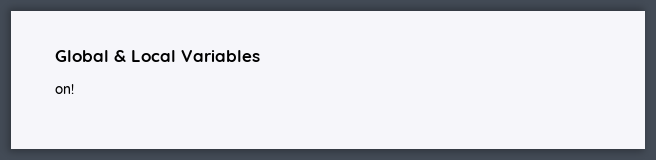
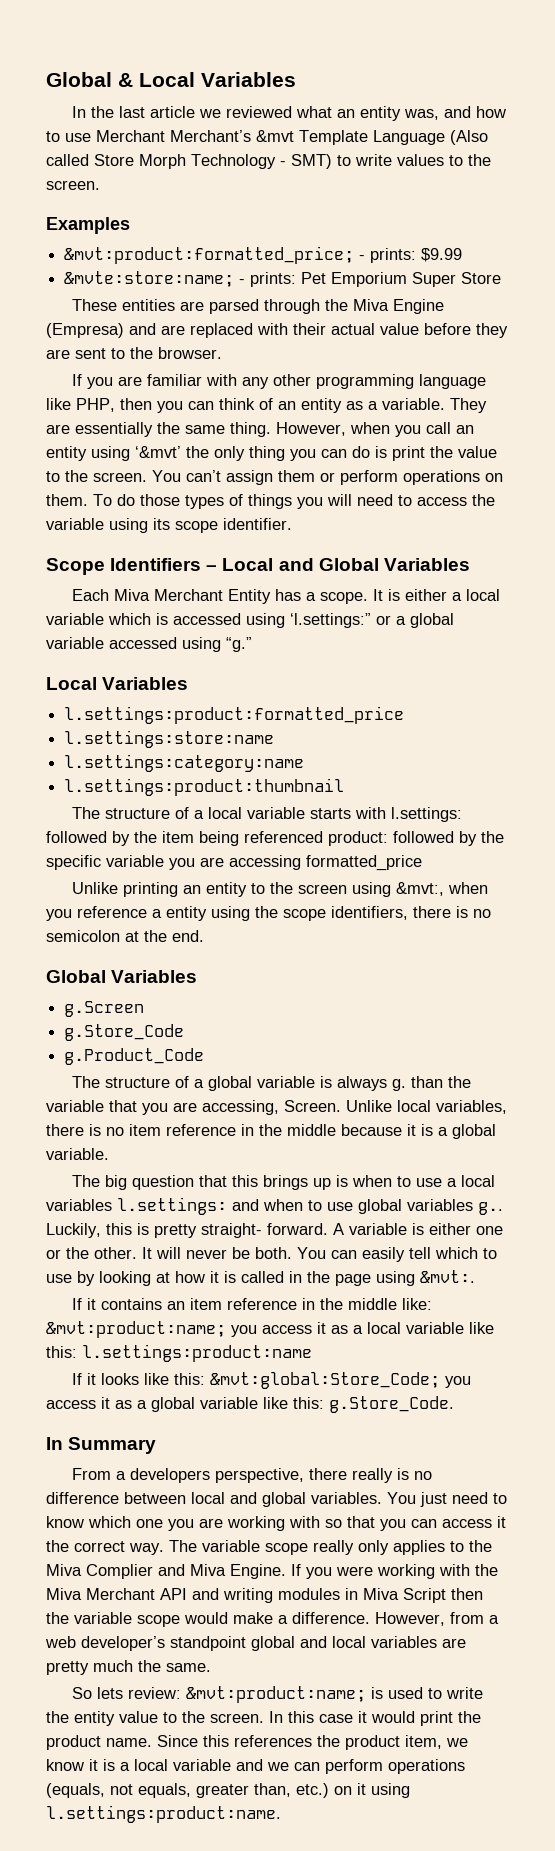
- on!
+ In the last article we reviewed what an entity was, and how to use Merchant Merchant’s &mvt Template Language (Also called Store Morph Technology - SMT) to write values to the screen.
+ Examples
+ &mvt:product:formatted_price; - prints: $9.99
+ &mvte:store:name; - prints: Pet Emporium Super Store
+ These entities are parsed through the Miva Engine (Empresa) and are replaced with their actual value before they are sent to the browser.
+ If you are familiar with any other programming language like PHP, then you can think of an entity as a variable. They are essentially the same thing. However, when you call an entity using ‘&mvt’ the only thing you can do is print the value to the screen. You can’t assign them or perform operations on them. To do those types of things you will need to access the variable using its scope identifier.
+ Scope Identifiers – Local and Global Variables
+ Each Miva Merchant Entity has a scope. It is either a local variable which is accessed using ‘l.settings:” or a global variable accessed using “g.”
+ Local Variables
+ l.settings:product:formatted_price
+ l.settings:store:name
+ l.settings:category:name
+ l.settings:product:thumbnail
+ The structure of a local variable starts with l.settings: followed by the item being referenced product: followed by the specific variable you are accessing formatted_price
+ Unlike printing an entity to the screen using &mvt:, when you reference a entity using the scope identifiers, there is no semicolon at the end.
+ Global Variables
+ g.Screen
+ g.Store_Code
+ g.Product_Code
+ The structure of a global variable is always g. than the variable that you are accessing, Screen. Unlike local variables, there is no item reference in the middle because it is a global variable.
+ The big question that this brings up is when to use a local variables l.settings: and when to use global variables g.. Luckily, this is pretty straight- forward. A variable is either one or the other. It will never be both. You can easily tell which to use by looking at how it is called in the page using &mvt:.
+ If it contains an item reference in the middle like: &mvt:product:name; you access it as a local variable like this: l.settings:product:name
+ If it looks like this: &mvt:global:Store_Code; you access it as a global variable like this: g.Store_Code.
+ In Summary
+ From a developers perspective, there really is no difference between local and global variables. You just need to know which one you are working with so that you can access it the correct way. The variable scope really only applies to the Miva Complier and Miva Engine. If you were working with the Miva Merchant API and writing modules in Miva Script then the variable scope would make a difference. However, from a web developer’s standpoint global and local variables are pretty much the same.
+ So lets review: &mvt:product:name; is used to write the entity value to the screen. In this case it would print the product name. Since this references the product item, we know it is a local variable and we can perform operations (equals, not equals, greater than, etc.) on it using l.settings:product:name.

